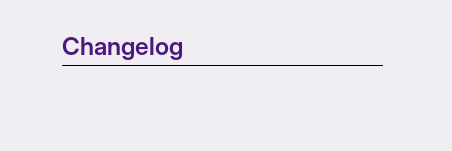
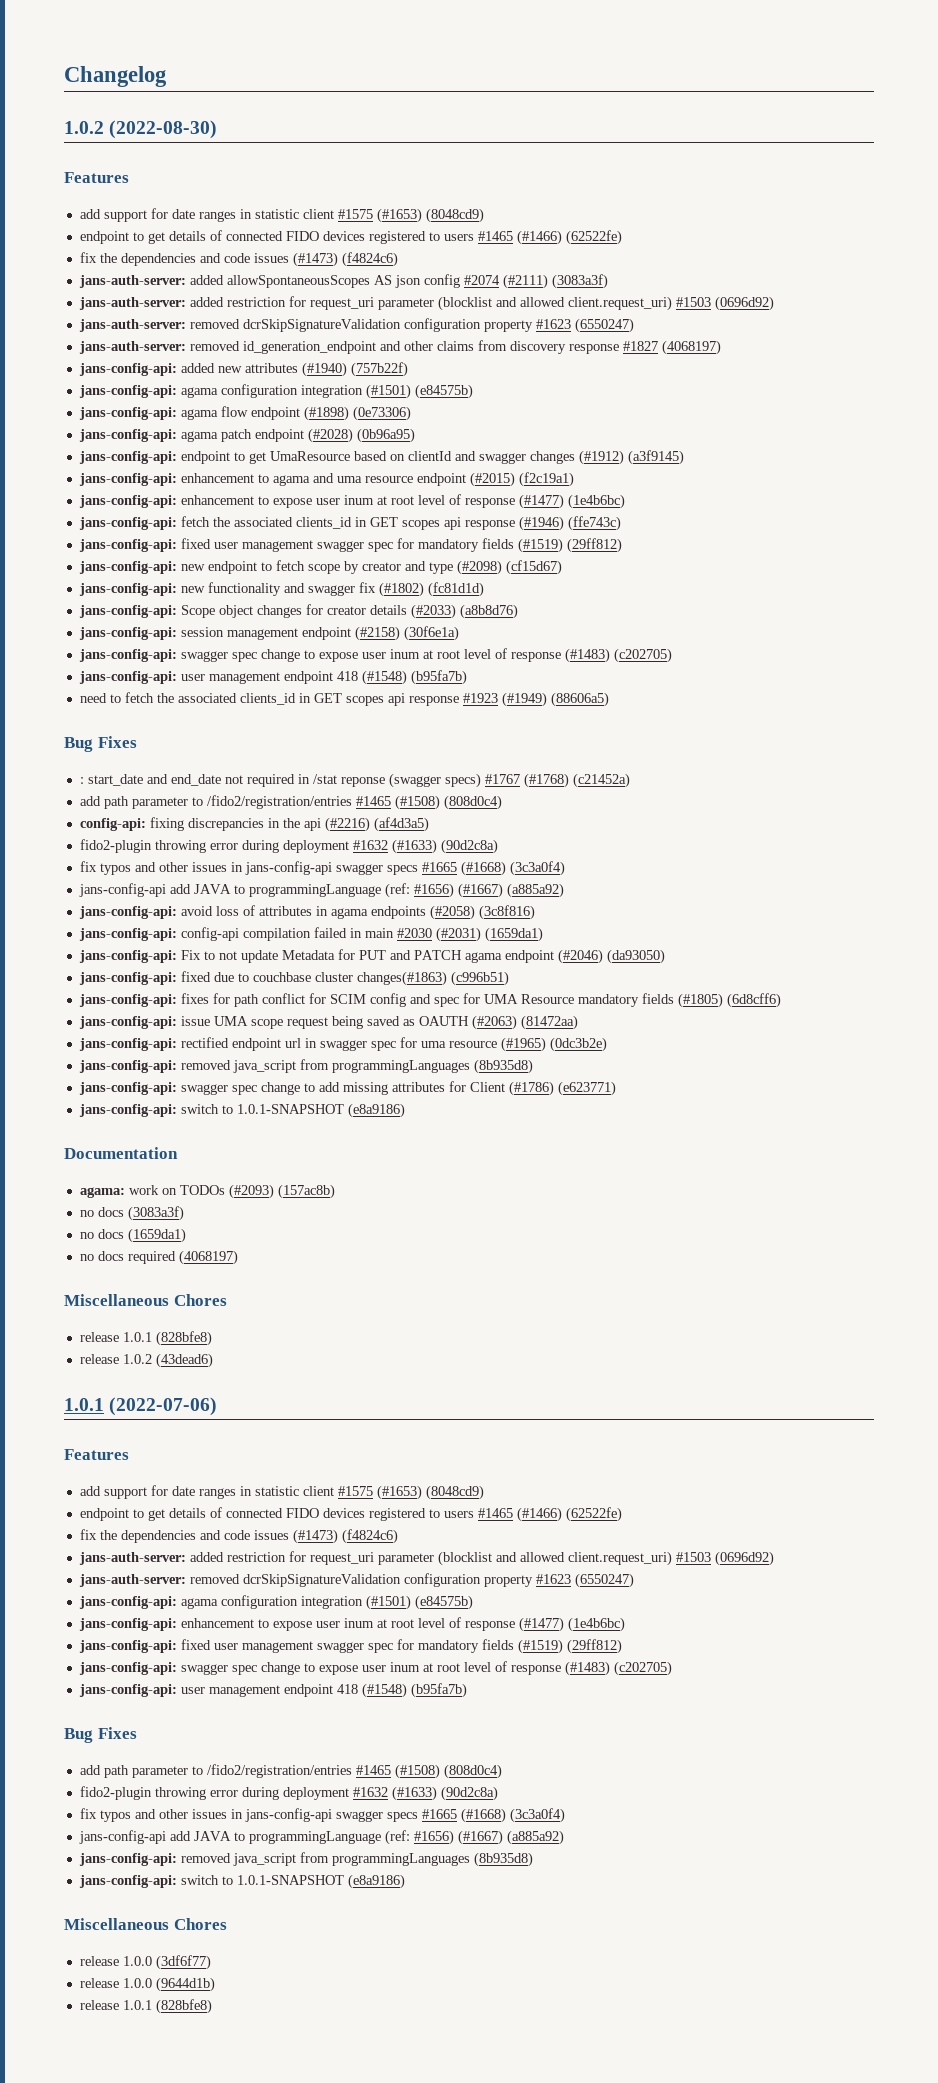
+ 1.0.2 (2022-08-30)
+ Features
+ add support for date ranges in statistic client #1575 (#1653) (8048cd9)
+ endpoint to get details of connected FIDO devices registered to users #1465 (#1466) (62522fe)
+ fix the dependencies and code issues (#1473) (f4824c6)
+ jans-auth-server: added allowSpontaneousScopes AS json config #2074 (#2111) (3083a3f)
+ jans-auth-server: added restriction for request_uri parameter (blocklist and allowed client.request_uri) #1503 (0696d92)
+ jans-auth-server: removed dcrSkipSignatureValidation configuration property #1623 (6550247)
+ jans-auth-server: removed id_generation_endpoint and other claims from discovery response #1827 (4068197)
+ jans-config-api: added new attributes (#1940) (757b22f)
+ jans-config-api: agama configuration integration (#1501) (e84575b)
+ jans-config-api: agama flow endpoint (#1898) (0e73306)
+ jans-config-api: agama patch endpoint (#2028) (0b96a95)
+ jans-config-api: endpoint to get UmaResource based on clientId and swagger changes (#1912) (a3f9145)
+ jans-config-api: enhancement to agama and uma resource endpoint (#2015) (f2c19a1)
+ jans-config-api: enhancement to expose user inum at root level of response (#1477) (1e4b6bc)
+ jans-config-api: fetch the associated clients_id in GET scopes api response (#1946) (ffe743c)
+ jans-config-api: fixed user management swagger spec for mandatory fields (#1519) (29ff812)
+ jans-config-api: new endpoint to fetch scope by creator and type (#2098) (cf15d67)
+ jans-config-api: new functionality and swagger fix (#1802) (fc81d1d)
+ jans-config-api: Scope object changes for creator details (#2033) (a8b8d76)
+ jans-config-api: session management endpoint (#2158) (30f6e1a)
+ jans-config-api: swagger spec change to expose user inum at root level of response (#1483) (c202705)
+ jans-config-api: user management endpoint 418 (#1548) (b95fa7b)
+ need to fetch the associated clients_id in GET scopes api response #1923 (#1949) (88606a5)
+ Bug Fixes
+ : start_date and end_date not required in /stat reponse (swagger specs) #1767 (#1768) (c21452a)
+ add path parameter to /fido2/registration/entries #1465 (#1508) (808d0c4)
+ config-api: fixing discrepancies in the api (#2216) (af4d3a5)
+ fido2-plugin throwing error during deployment #1632 (#1633) (90d2c8a)
+ fix typos and other issues in jans-config-api swagger specs #1665 (#1668) (3c3a0f4)
+ jans-config-api add JAVA to programmingLanguage (ref: #1656) (#1667) (a885a92)
+ jans-config-api: avoid loss of attributes in agama endpoints (#2058) (3c8f816)
+ jans-config-api: config-api compilation failed in main #2030 (#2031) (1659da1)
+ jans-config-api: Fix to not update Metadata for PUT and PATCH agama endpoint (#2046) (da93050)
+ jans-config-api: fixed due to couchbase cluster changes(#1863) (c996b51)
+ jans-config-api: fixes for path conflict for SCIM config and spec for UMA Resource mandatory fields (#1805) (6d8cff6)
+ jans-config-api: issue UMA scope request being saved as OAUTH (#2063) (81472aa)
+ jans-config-api: rectified endpoint url in swagger spec for uma resource (#1965) (0dc3b2e)
+ jans-config-api: removed java_script from programmingLanguages (8b935d8)
+ jans-config-api: swagger spec change to add missing attributes for Client (#1786) (e623771)
+ jans-config-api: switch to 1.0.1-SNAPSHOT (e8a9186)
+ Documentation
+ agama: work on TODOs (#2093) (157ac8b)
+ no docs (3083a3f)
+ no docs (1659da1)
+ no docs required (4068197)
+ Miscellaneous Chores
+ release 1.0.1 (828bfe8)
+ release 1.0.2 (43dead6)
+ 1.0.1 (2022-07-06)
+ Features
+ add support for date ranges in statistic client #1575 (#1653) (8048cd9)
+ endpoint to get details of connected FIDO devices registered to users #1465 (#1466) (62522fe)
+ fix the dependencies and code issues (#1473) (f4824c6)
+ jans-auth-server: added restriction for request_uri parameter (blocklist and allowed client.request_uri) #1503 (0696d92)
+ jans-auth-server: removed dcrSkipSignatureValidation configuration property #1623 (6550247)
+ jans-config-api: agama configuration integration (#1501) (e84575b)
+ jans-config-api: enhancement to expose user inum at root level of response (#1477) (1e4b6bc)
+ jans-config-api: fixed user management swagger spec for mandatory fields (#1519) (29ff812)
+ jans-config-api: swagger spec change to expose user inum at root level of response (#1483) (c202705)
+ jans-config-api: user management endpoint 418 (#1548) (b95fa7b)
+ Bug Fixes
+ add path parameter to /fido2/registration/entries #1465 (#1508) (808d0c4)
+ fido2-plugin throwing error during deployment #1632 (#1633) (90d2c8a)
+ fix typos and other issues in jans-config-api swagger specs #1665 (#1668) (3c3a0f4)
+ jans-config-api add JAVA to programmingLanguage (ref: #1656) (#1667) (a885a92)
+ jans-config-api: removed java_script from programmingLanguages (8b935d8)
+ jans-config-api: switch to 1.0.1-SNAPSHOT (e8a9186)
+ Miscellaneous Chores
+ release 1.0.0 (3df6f77)
+ release 1.0.0 (9644d1b)
+ release 1.0.1 (828bfe8)

